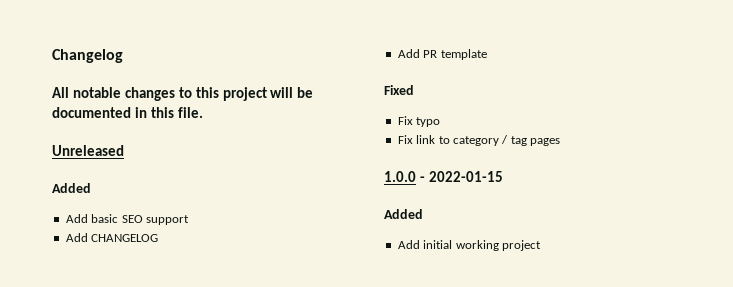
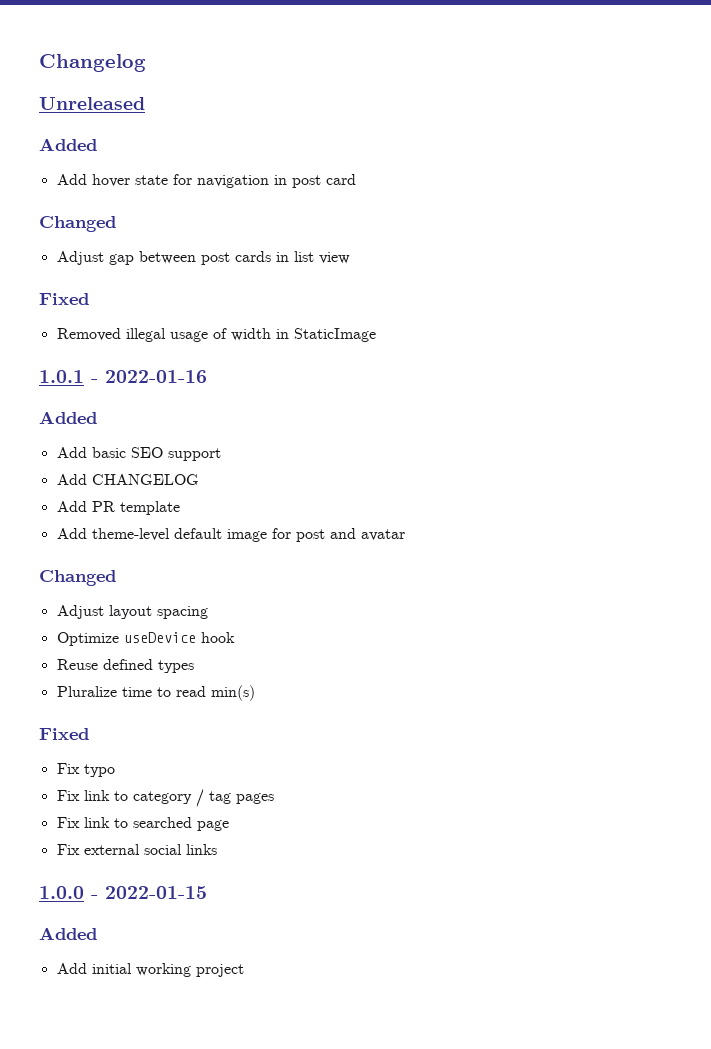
- All notable changes to this project will be documented in this file.
  Unreleased
+ Added
+ Add hover state for navigation in post card
+ Changed
+ Adjust gap between post cards in list view
+ Fixed
+ Removed illegal usage of width in StaticImage
+ 1.0.1 - 2022-01-16
+ Add theme-level default image for post and avatar
+ Changed
+ Adjust layout spacing
+ Optimize useDevice hook
+ Reuse defined types
+ Pluralize time to read min(s)
+ Fix link to searched page
+ Fix external social links

